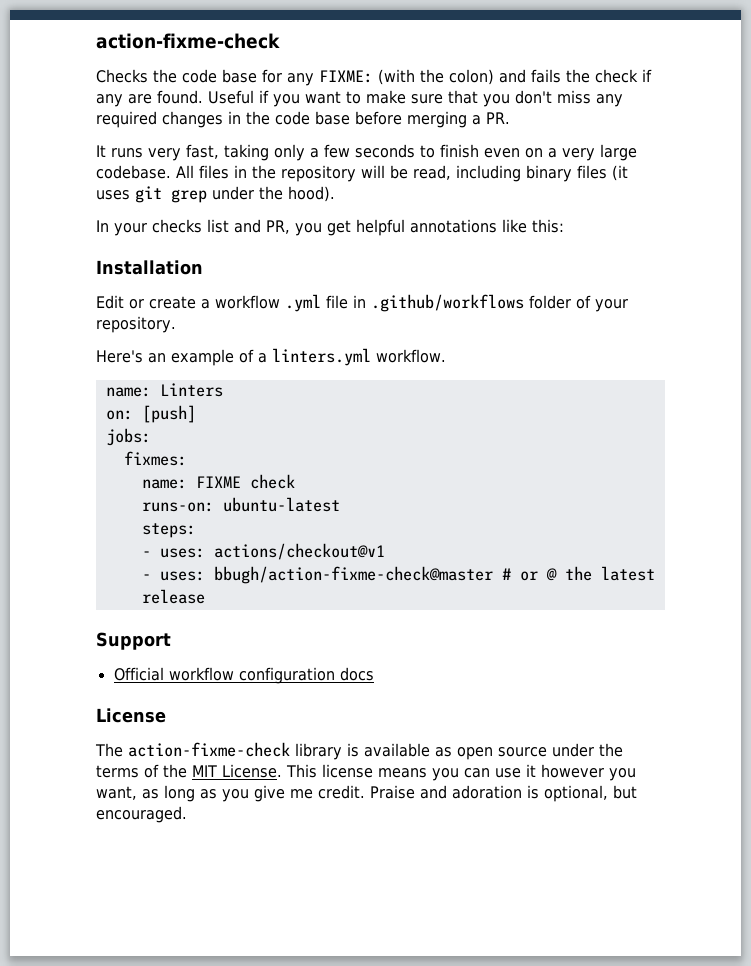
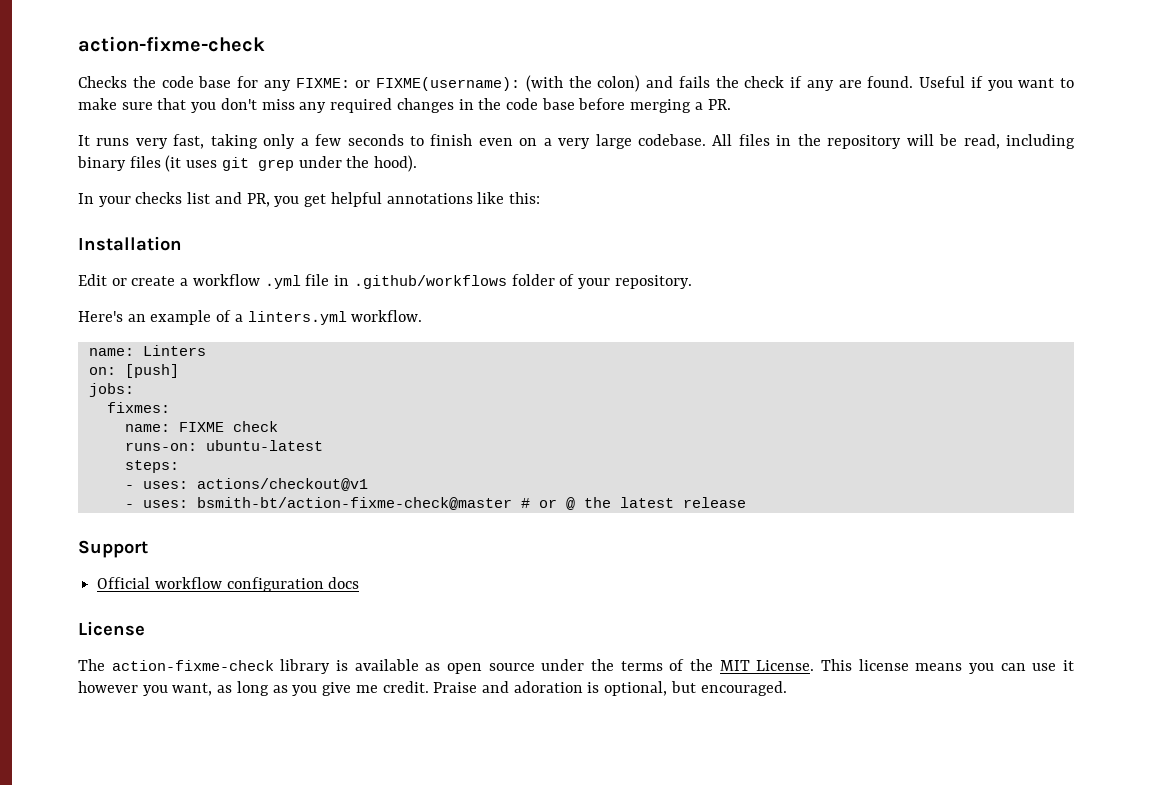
- Checks the code base for any FIXME: (with the colon) and fails the check if any are found.
+ Checks the code base for any FIXME: or FIXME(username): (with the colon) and fails the check if any are found.
- - uses: bbugh/action-fixme-check@master # or @ the latest release
+ - uses: bsmith-bt/action-fixme-check@master # or @ the latest release

